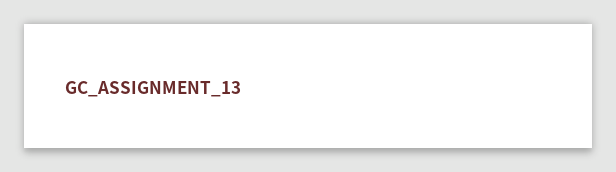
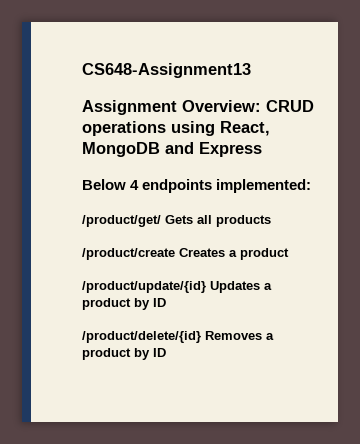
- GC_ASSIGNMENT_13
+ CS648-Assignment13
+ Assignment Overview: CRUD operations using React, MongoDB and Express
+ Below 4 endpoints implemented:
+ /product/get/ Gets all products
+ /product/create Creates a product
+ /product/update/{id} Updates a product by ID
+ /product/delete/{id} Removes a product by ID

